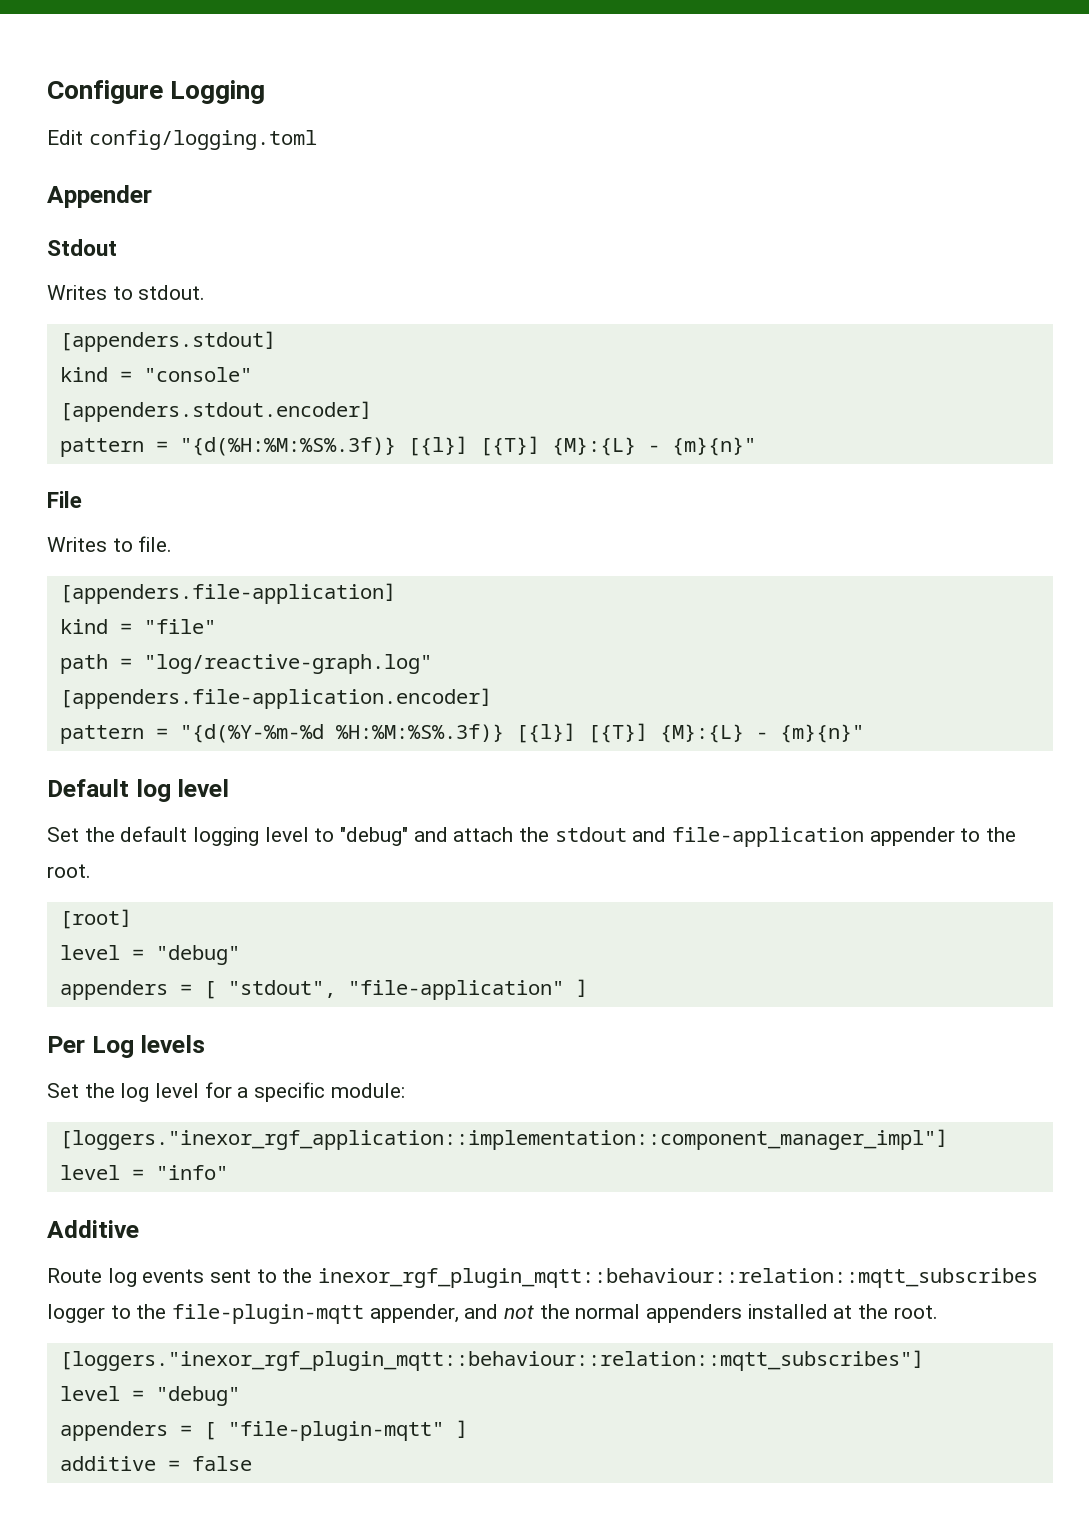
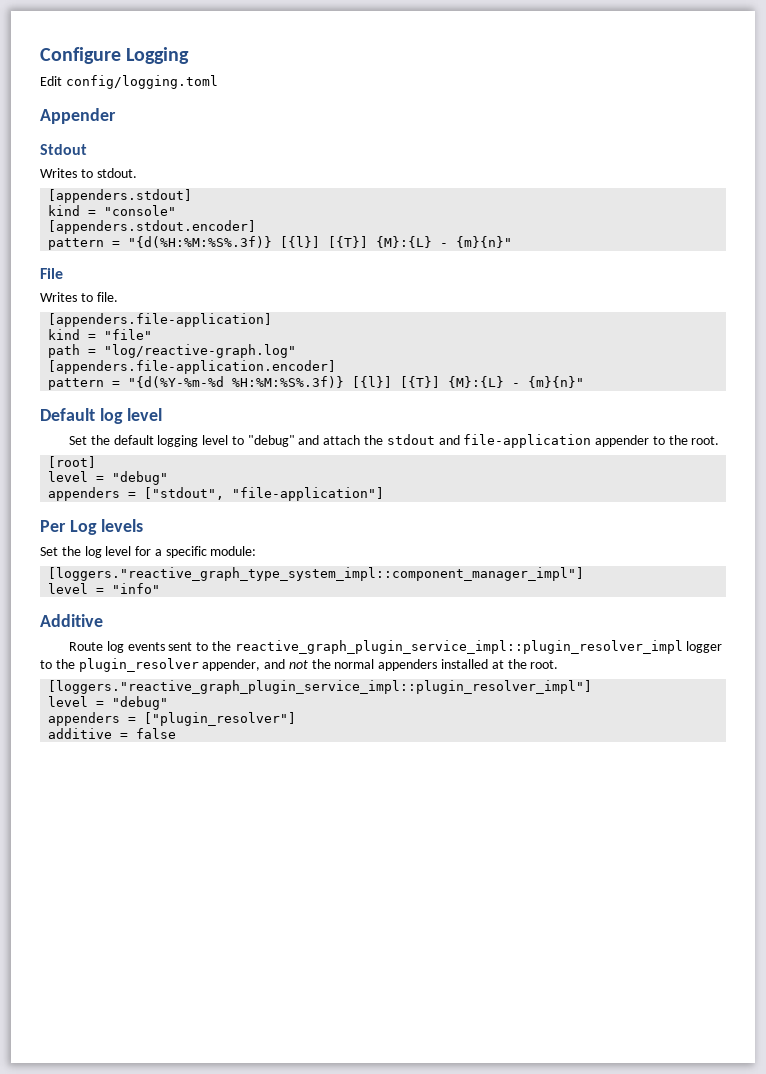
- appenders = [ "stdout", "file-application" ]
+ appenders = ["stdout", "file-application"]
- [loggers."inexor_rgf_application::implementation::component_manager_impl"]
+ [loggers."reactive_graph_type_system_impl::component_manager_impl"]
- Route log events sent to the inexor_rgf_plugin_mqtt::behaviour::relation::mqtt_subscribes logger to the file-plugin-mqtt appender, and not the normal appenders installed at the root.
+ Route log events sent to the reactive_graph_plugin_service_impl::plugin_resolver_impl logger to the plugin_resolver appender, and not the normal appenders installed at the root.
- [loggers."inexor_rgf_plugin_mqtt::behaviour::relation::mqtt_subscribes"]
+ [loggers."reactive_graph_plugin_service_impl::plugin_resolver_impl"]
  level = "debug"
- appenders = [ "file-plugin-mqtt" ]
+ appenders = ["plugin_resolver"]

